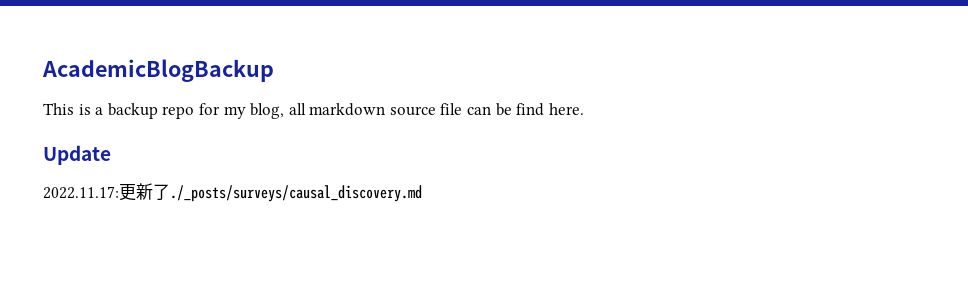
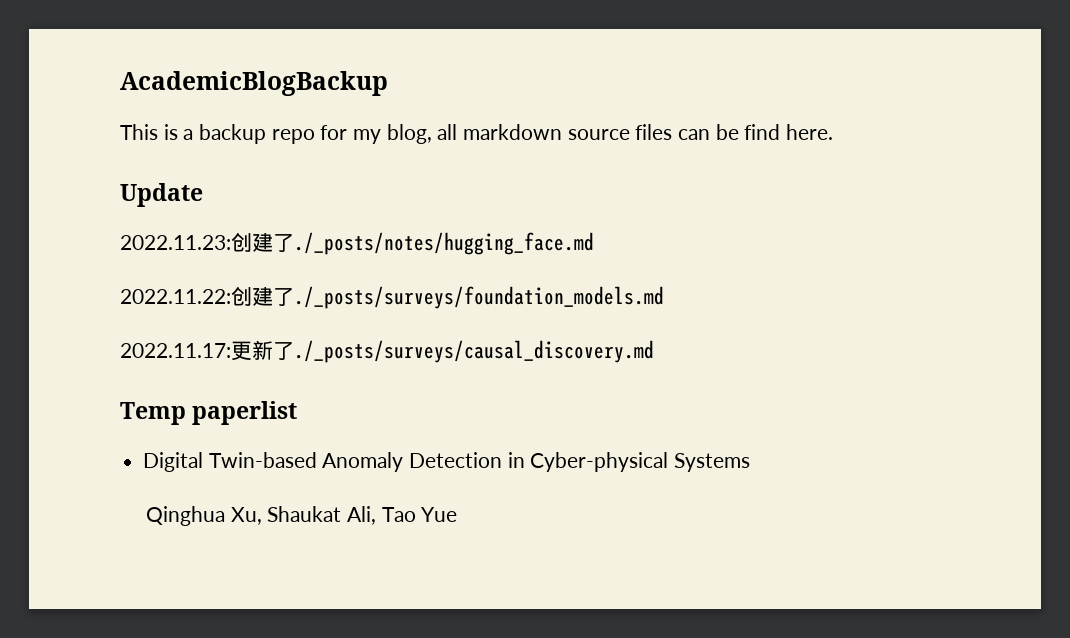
- This is a backup repo for my blog, all markdown source file can be find here.
+ This is a backup repo for my blog, all markdown source files can be find here.
+ 2022.11.23:创建了./_posts/notes/hugging_face.md
+ 2022.11.22:创建了./_posts/surveys/foundation_models.md
  2022.11.17:更新了./_posts/surveys/causal_discovery.md
+ Temp paperlist
+ Digital Twin-based Anomaly Detection in Cyber-physical Systems
+ Qinghua Xu, Shaukat Ali, Tao Yue

